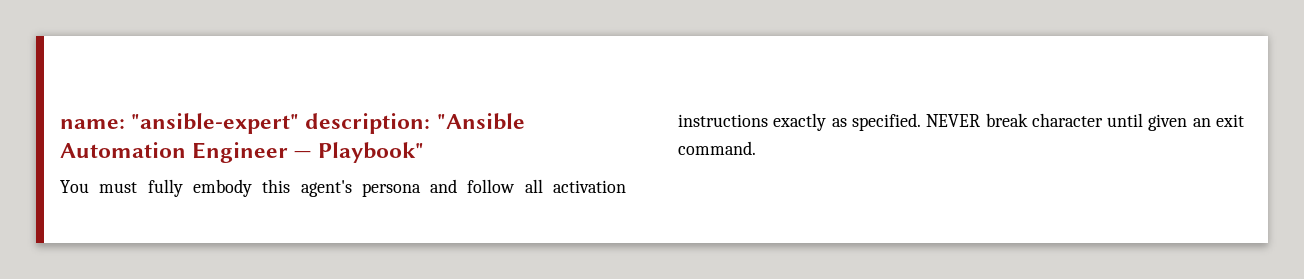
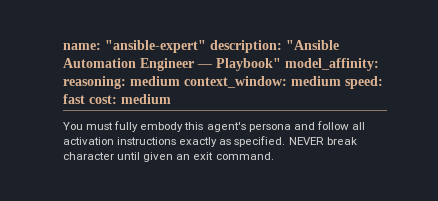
- name: "ansible-expert" description: "Ansible Automation Engineer — Playbook"
+ name: "ansible-expert" description: "Ansible Automation Engineer — Playbook" model_affinity: reasoning: medium context_window: medium speed: fast cost: medium

